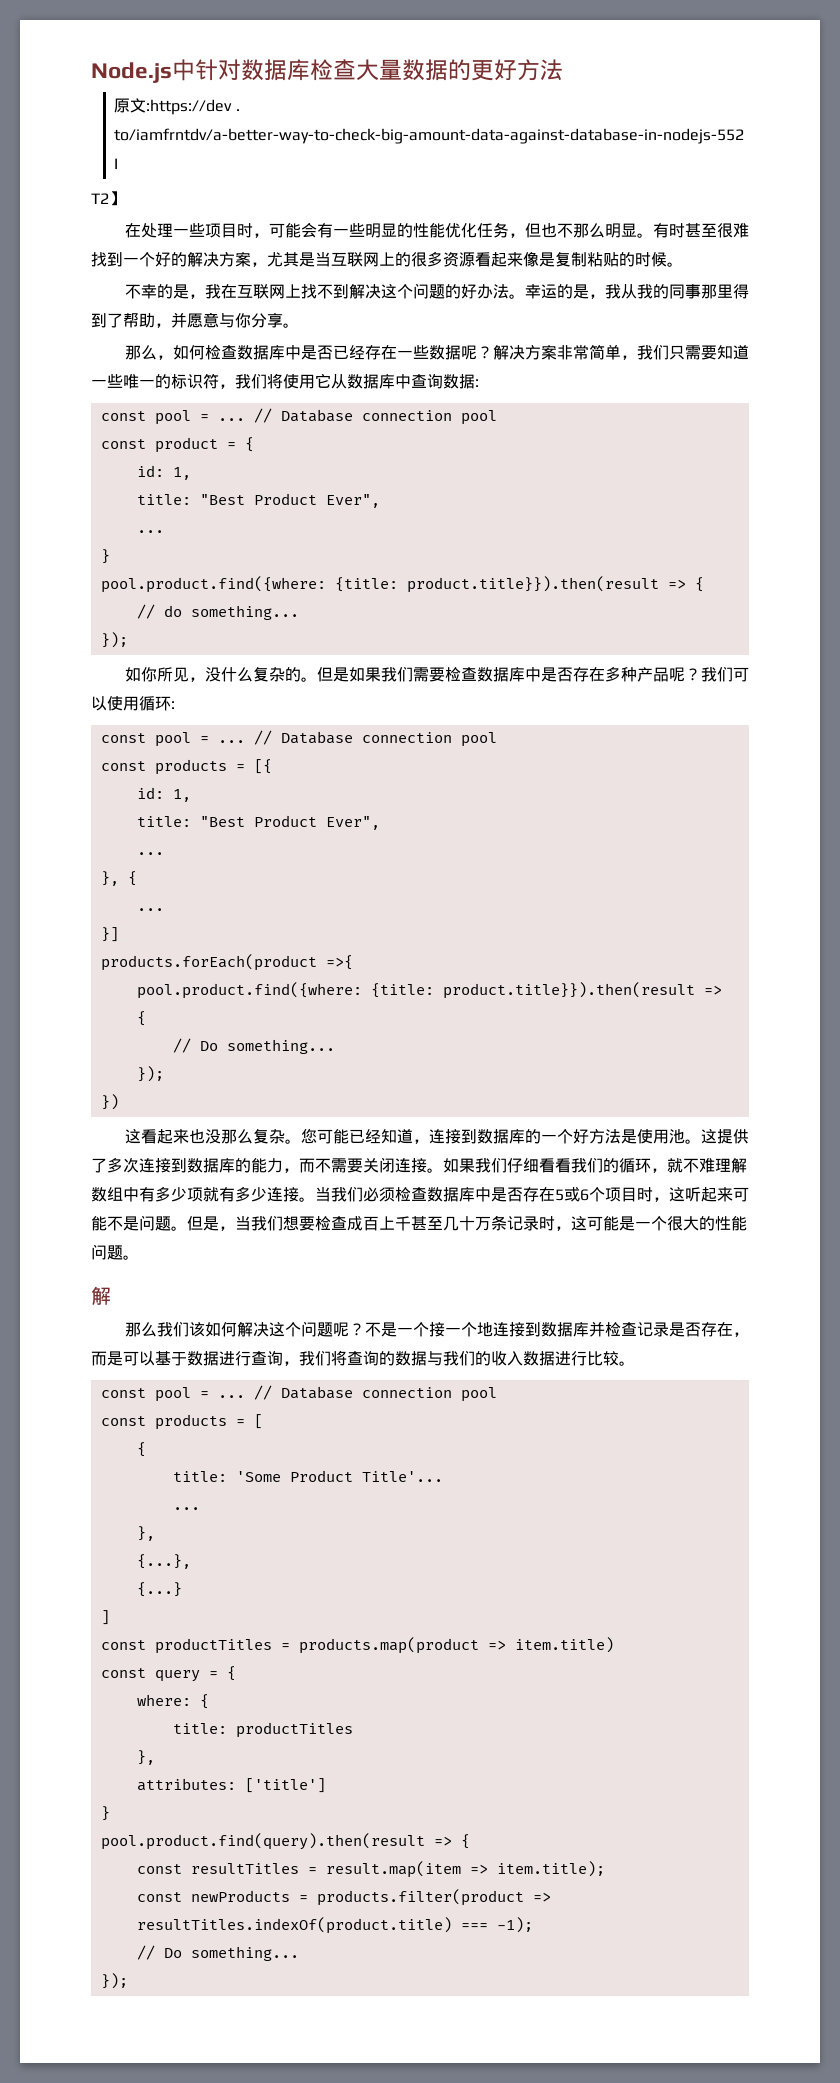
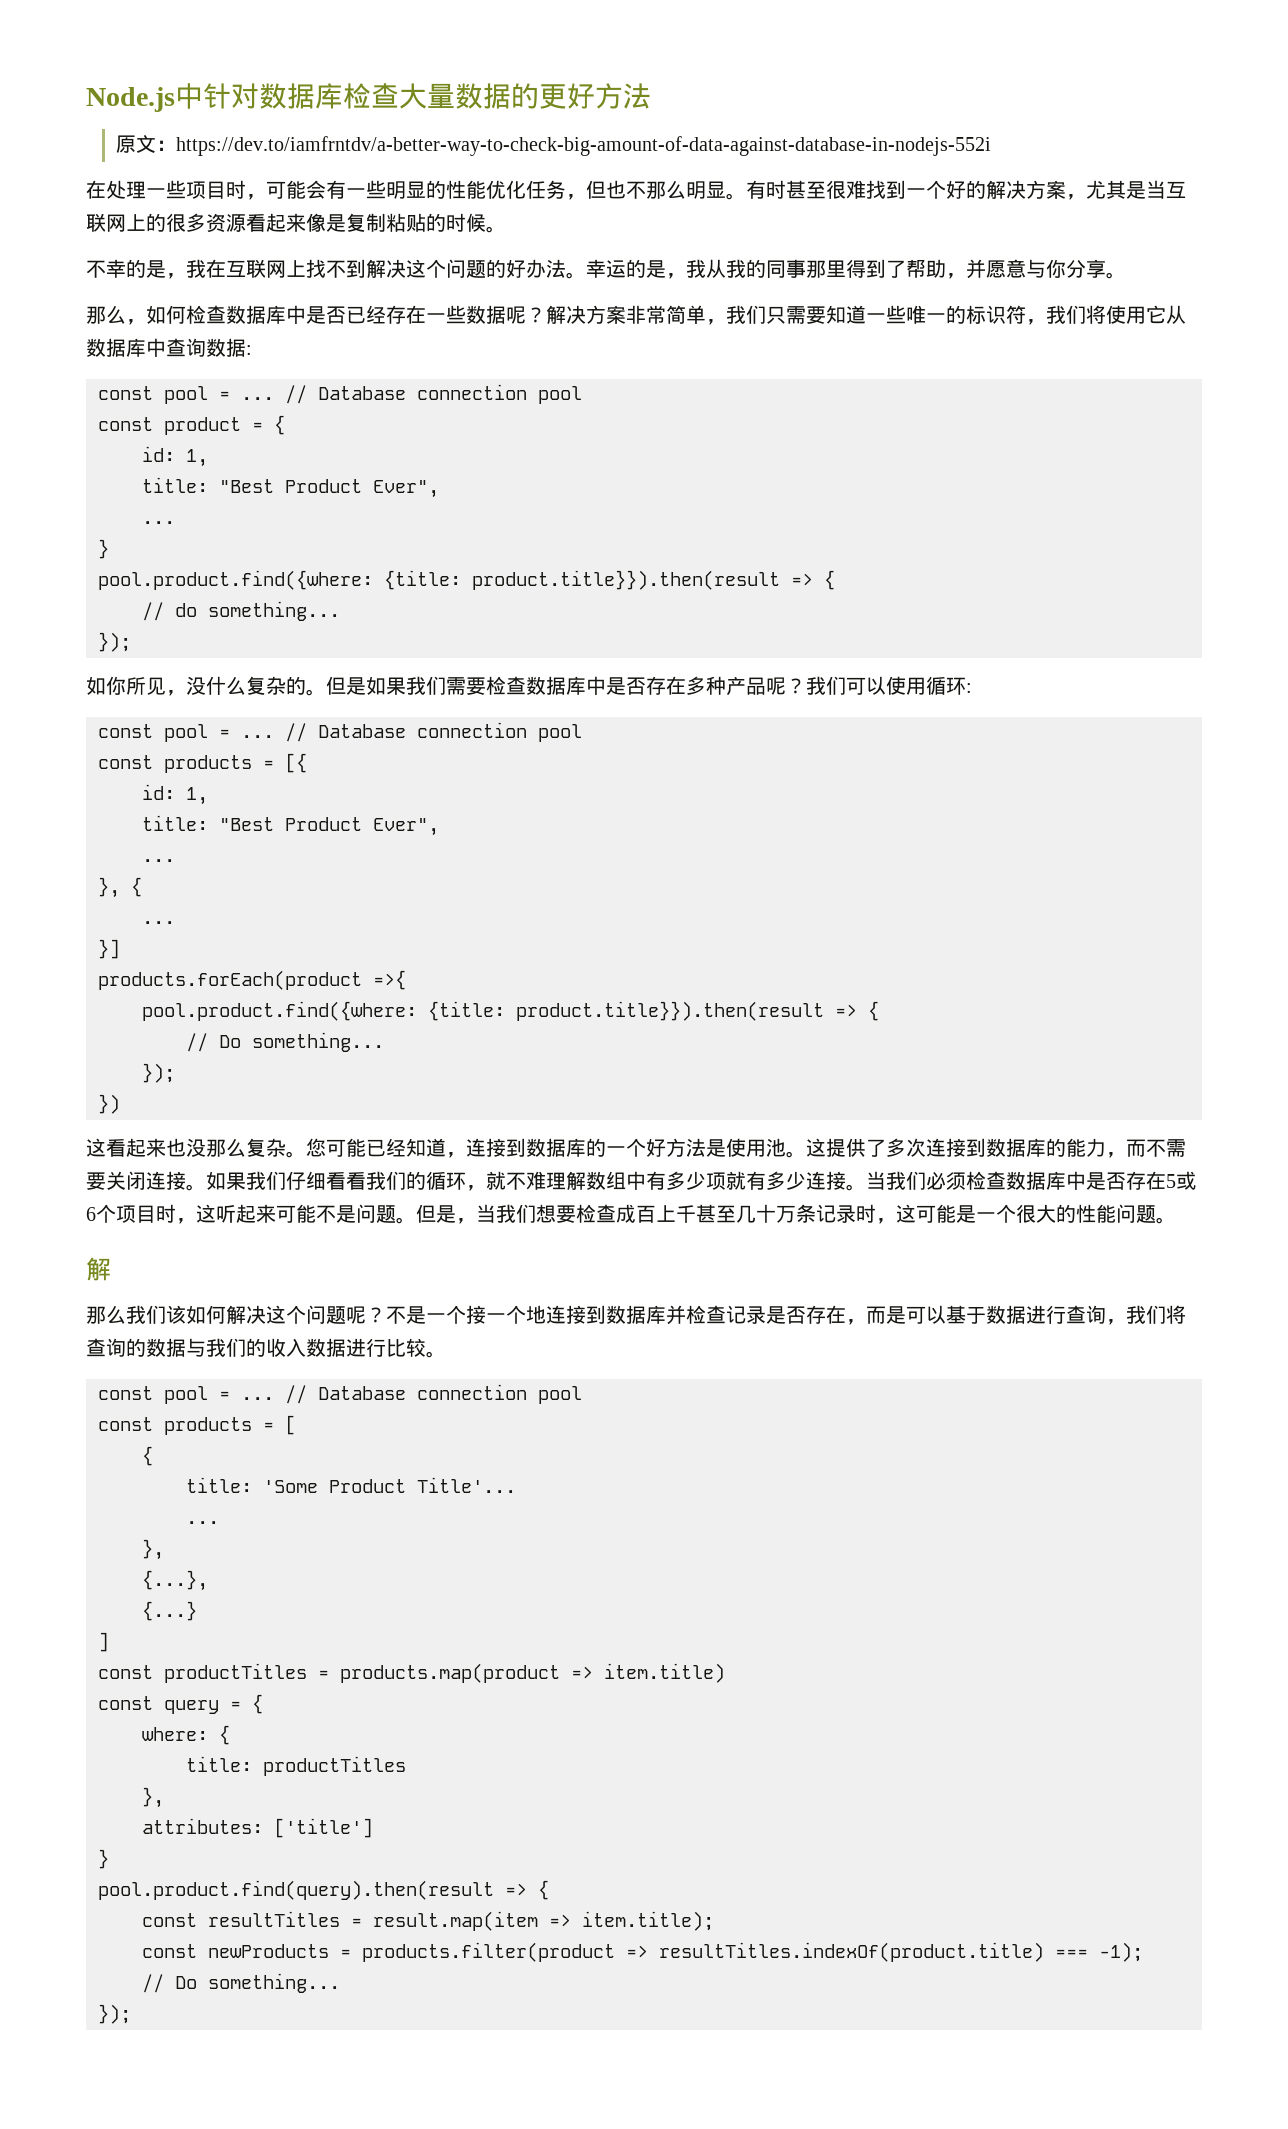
- 原文:https://dev . to/iamfrntdv/a-better-way-to-check-big-amount-data-against-database-in-nodejs-552 I
- T2】
+ 原文：https://dev.to/iamfrntdv/a-better-way-to-check-big-amount-of-data-against-database-in-nodejs-552i

